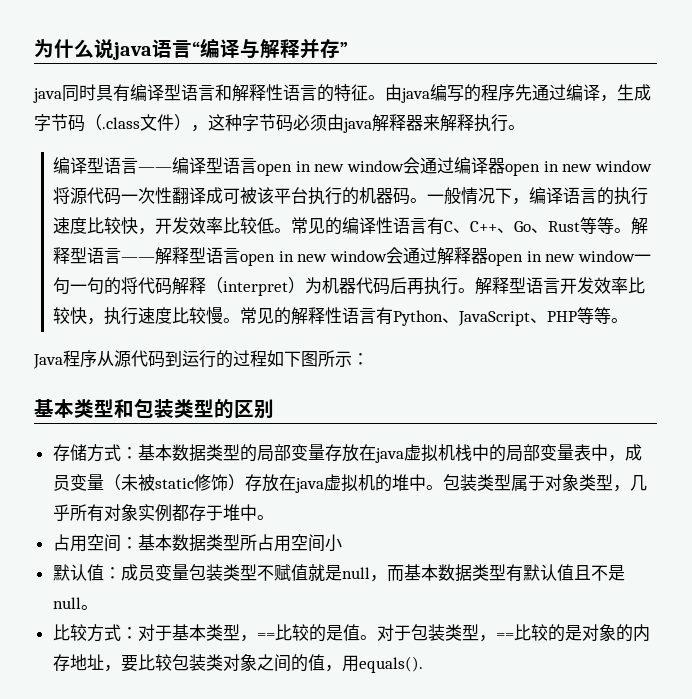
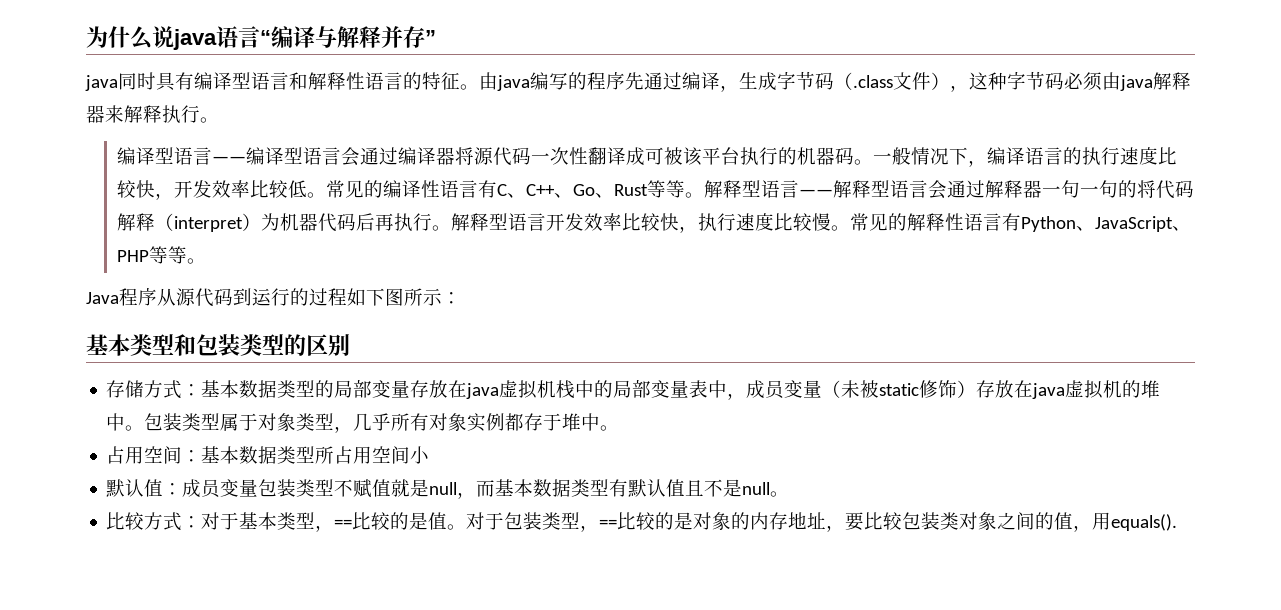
- 编译型语言——编译型语言open in new window会通过编译器open in new window将源代码一次性翻译成可被该平台执行的机器码。
+ 编译型语言——编译型语言会通过编译器将源代码一次性翻译成可被该平台执行的机器码。
- 解释型语言——解释型语言open in new window会通过解释器open in new window一句一句的将代码解释（interpret）为机器代码后再执行。
+ 解释型语言——解释型语言会通过解释器一句一句的将代码解释（interpret）为机器代码后再执行。

